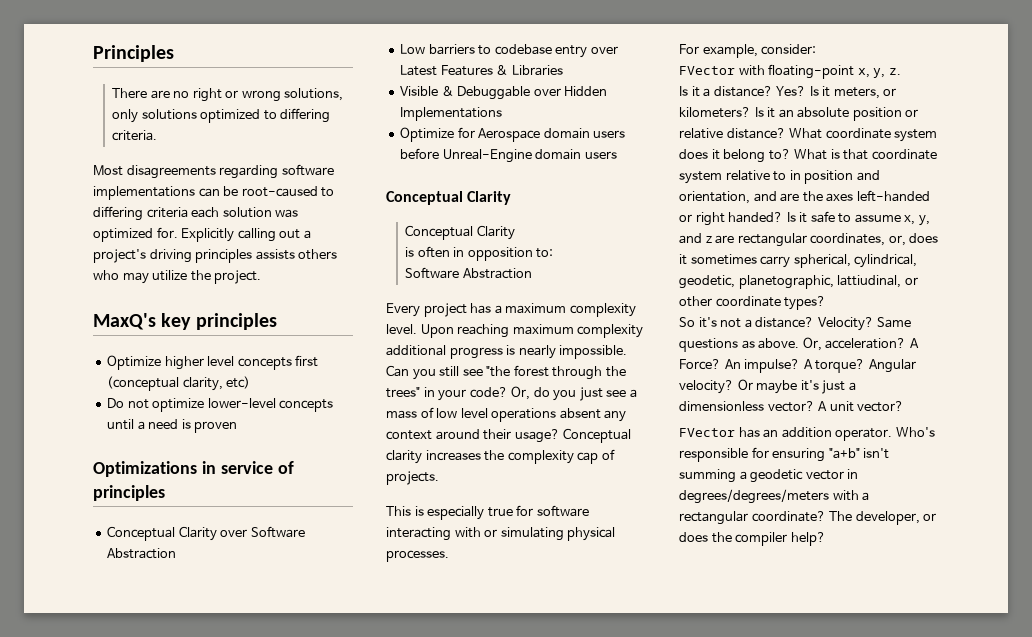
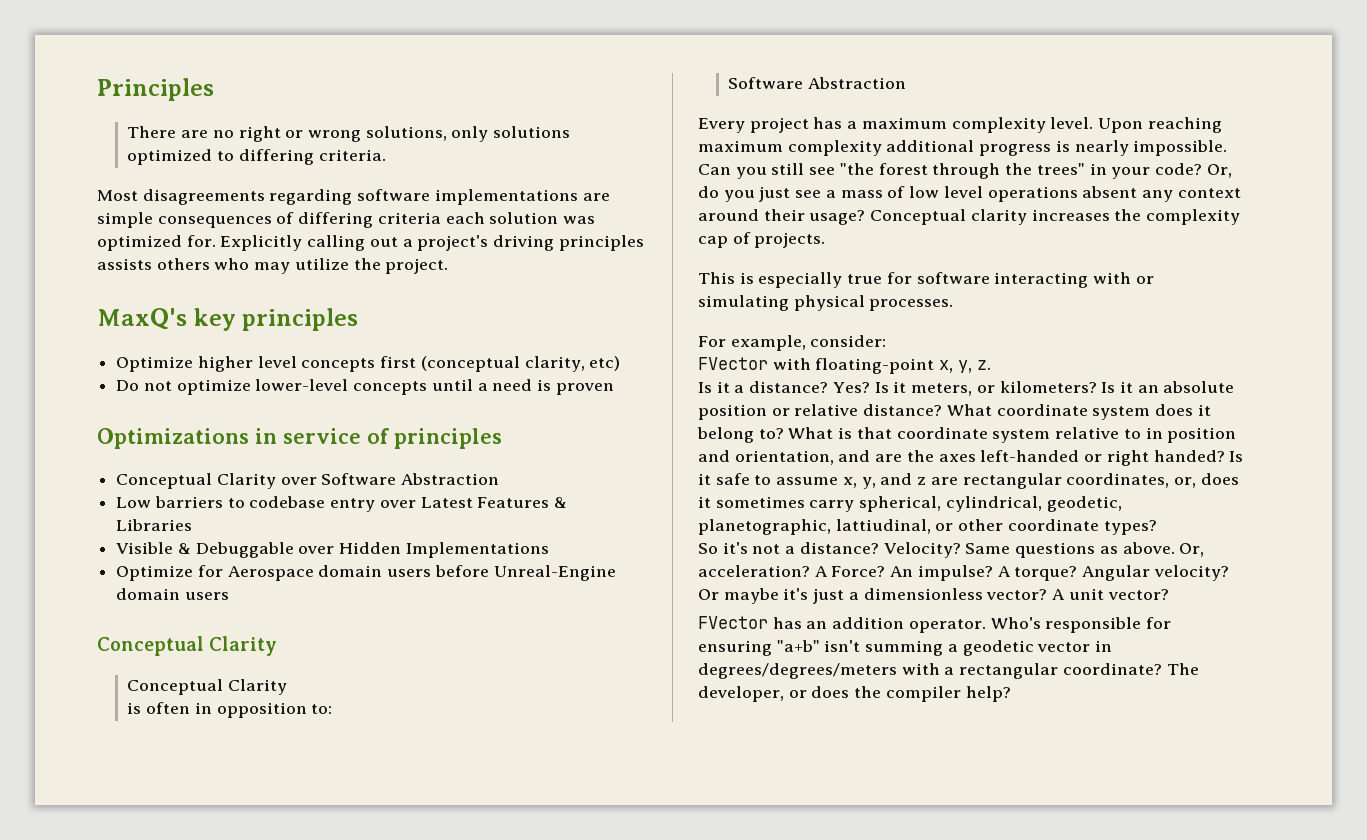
- Most disagreements regarding software implementations can be root-caused to differing criteria each solution was optimized for.
+ Most disagreements regarding software implementations are simple consequences of differing criteria each solution was optimized for.

